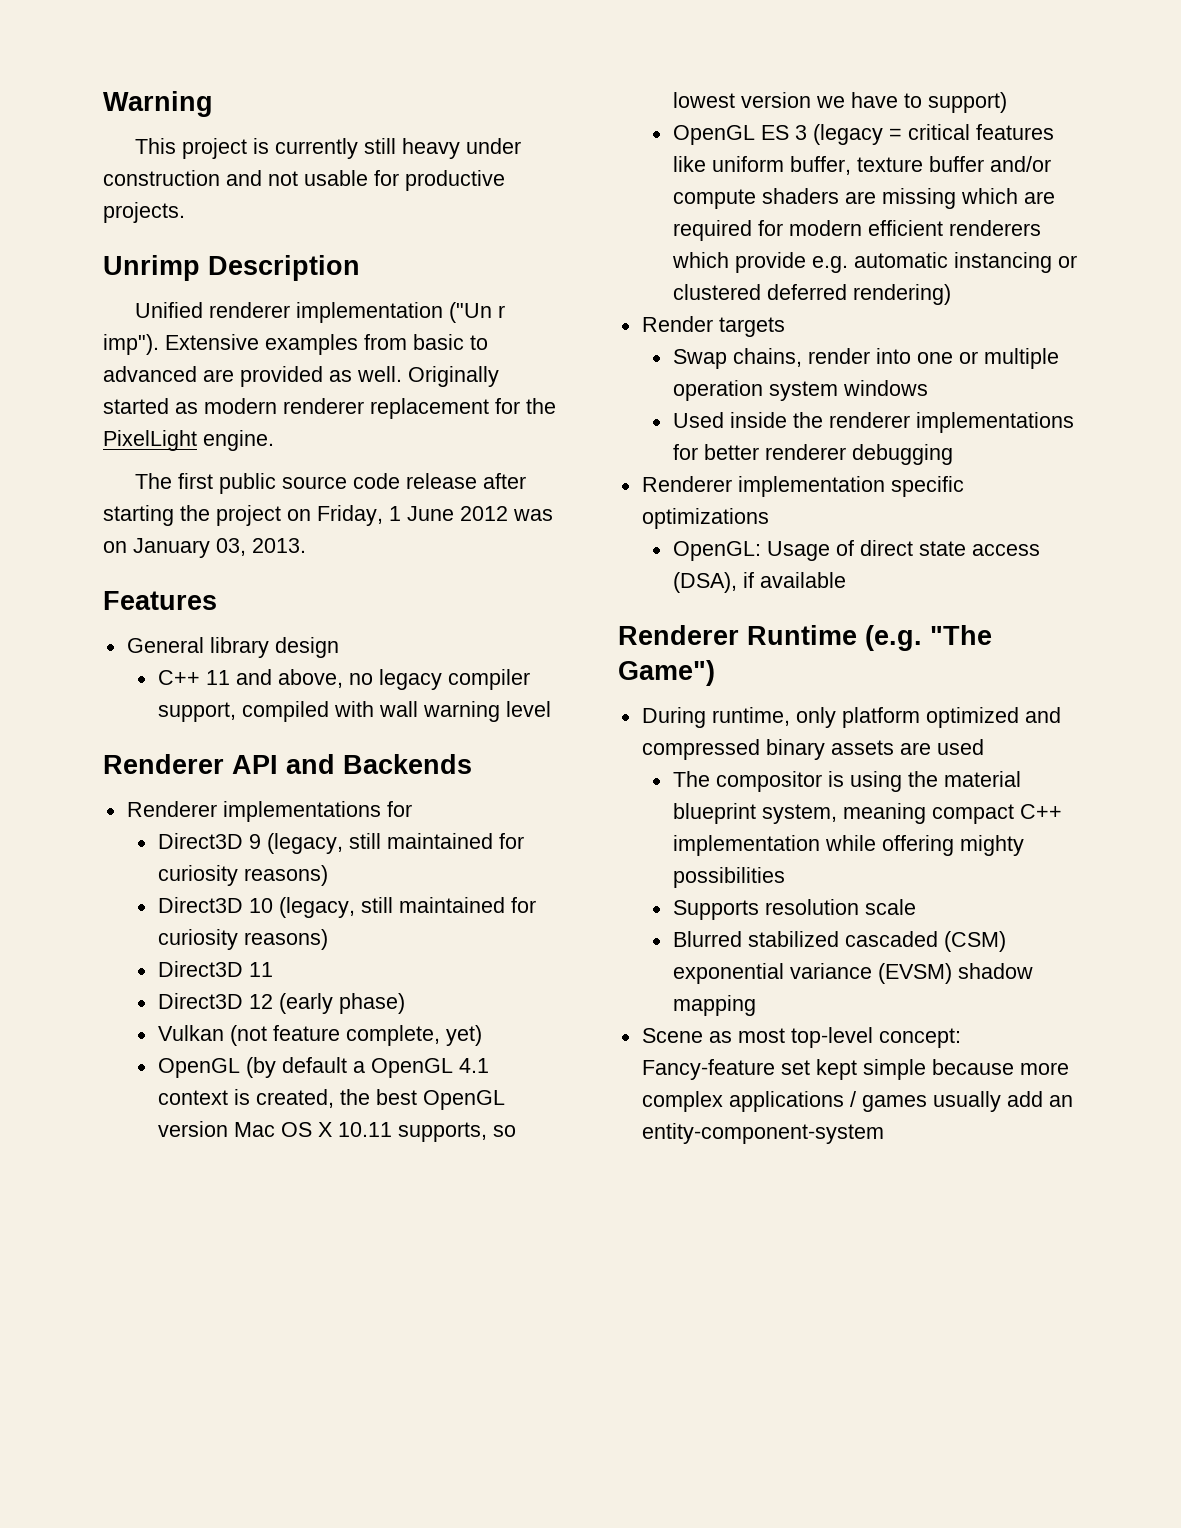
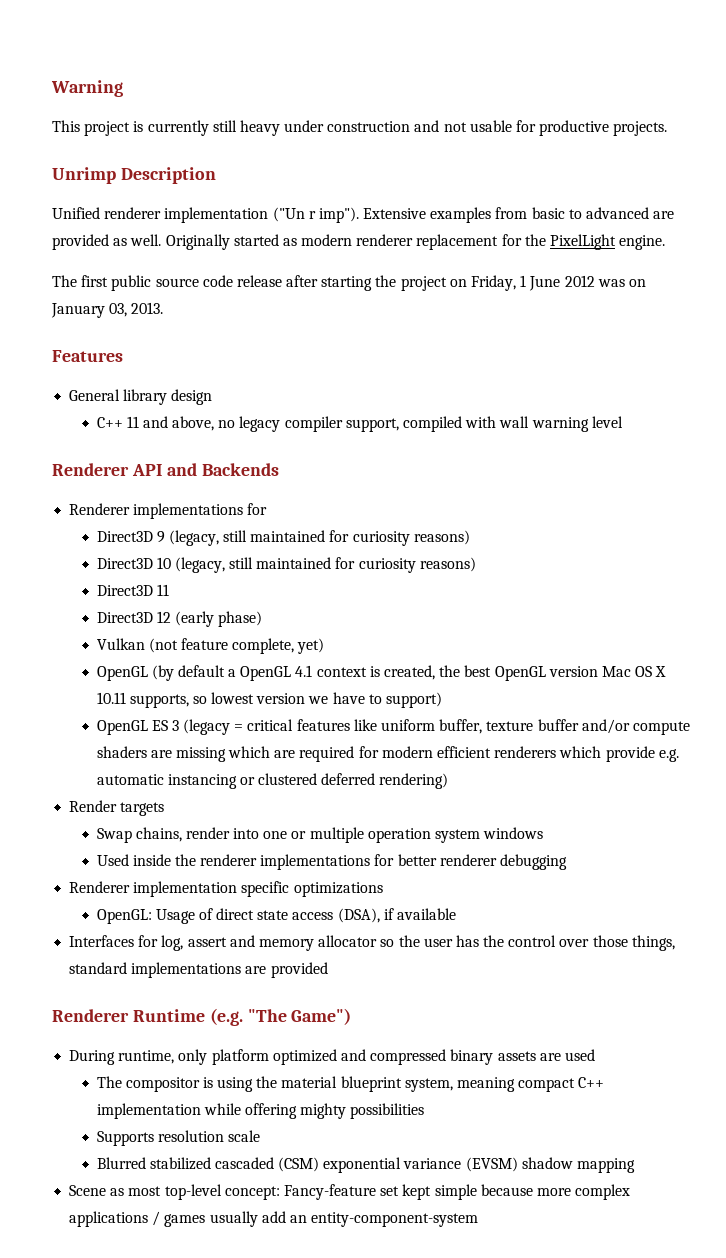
+ Interfaces for log, assert and memory allocator so the user has the control over those things, standard implementations are provided

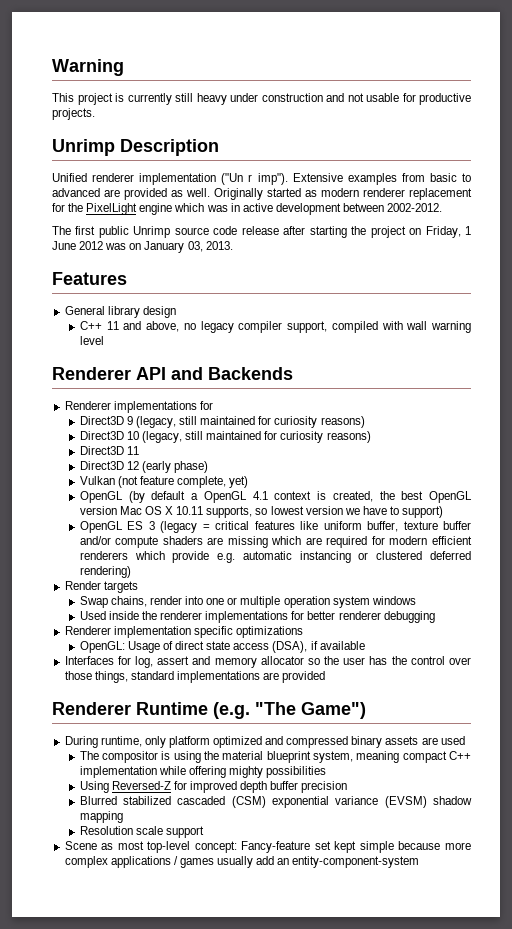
- Originally started as modern renderer replacement for the PixelLight engine.
+ Originally started as modern renderer replacement for the PixelLight engine which was in active development between 2002-2012.
- The first public source code release after starting the project on Friday, 1 June 2012 was on January 03, 2013.
+ The first public Unrimp source code release after starting the project on Friday, 1 June 2012 was on January 03, 2013.
- Supports resolution scale
+ Using Reversed-Z for improved depth buffer precision
+ Resolution scale support

